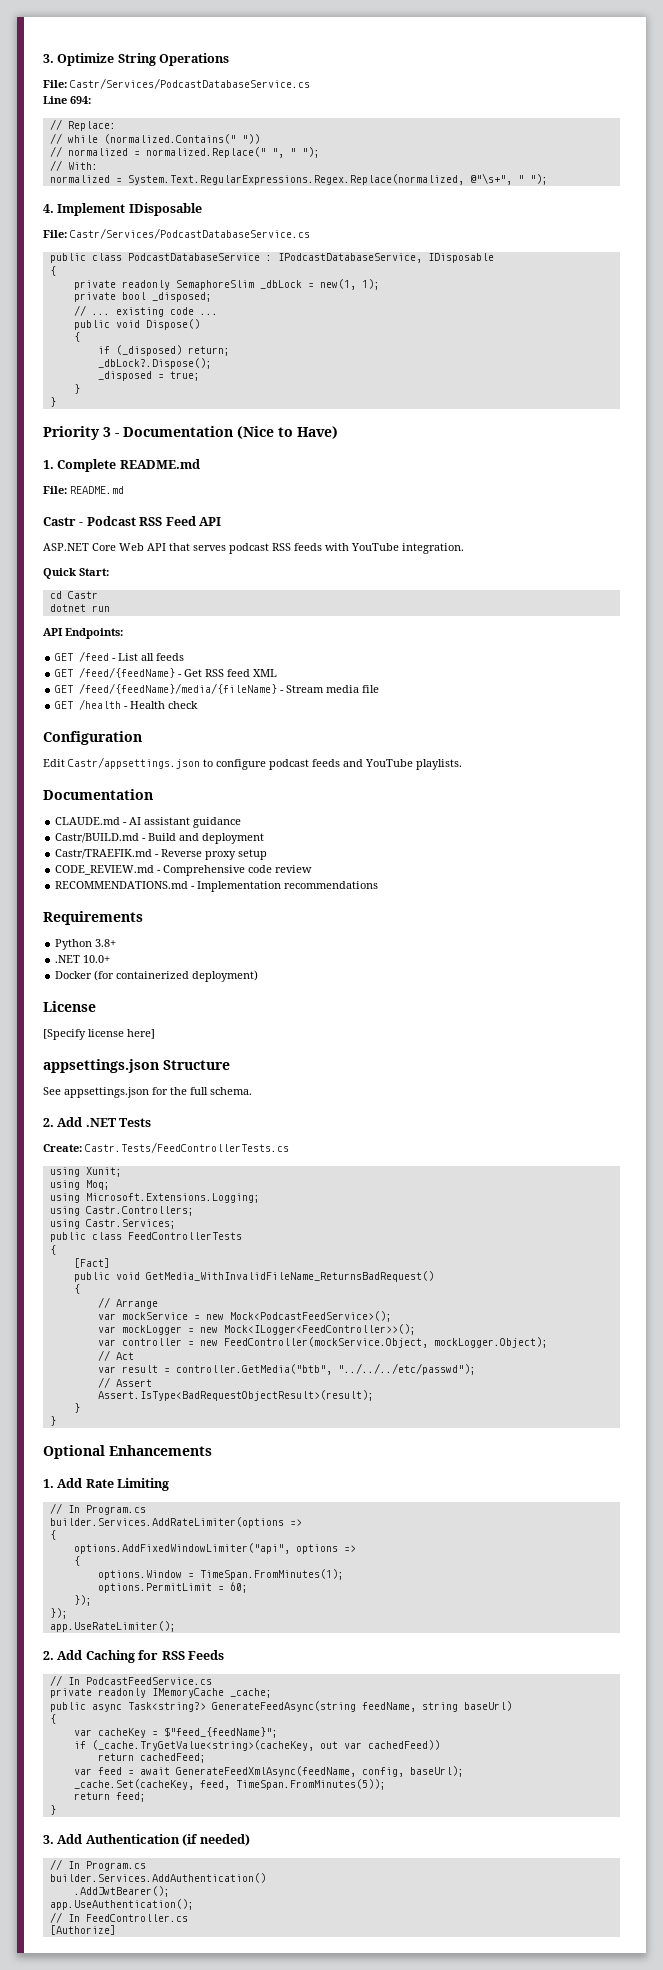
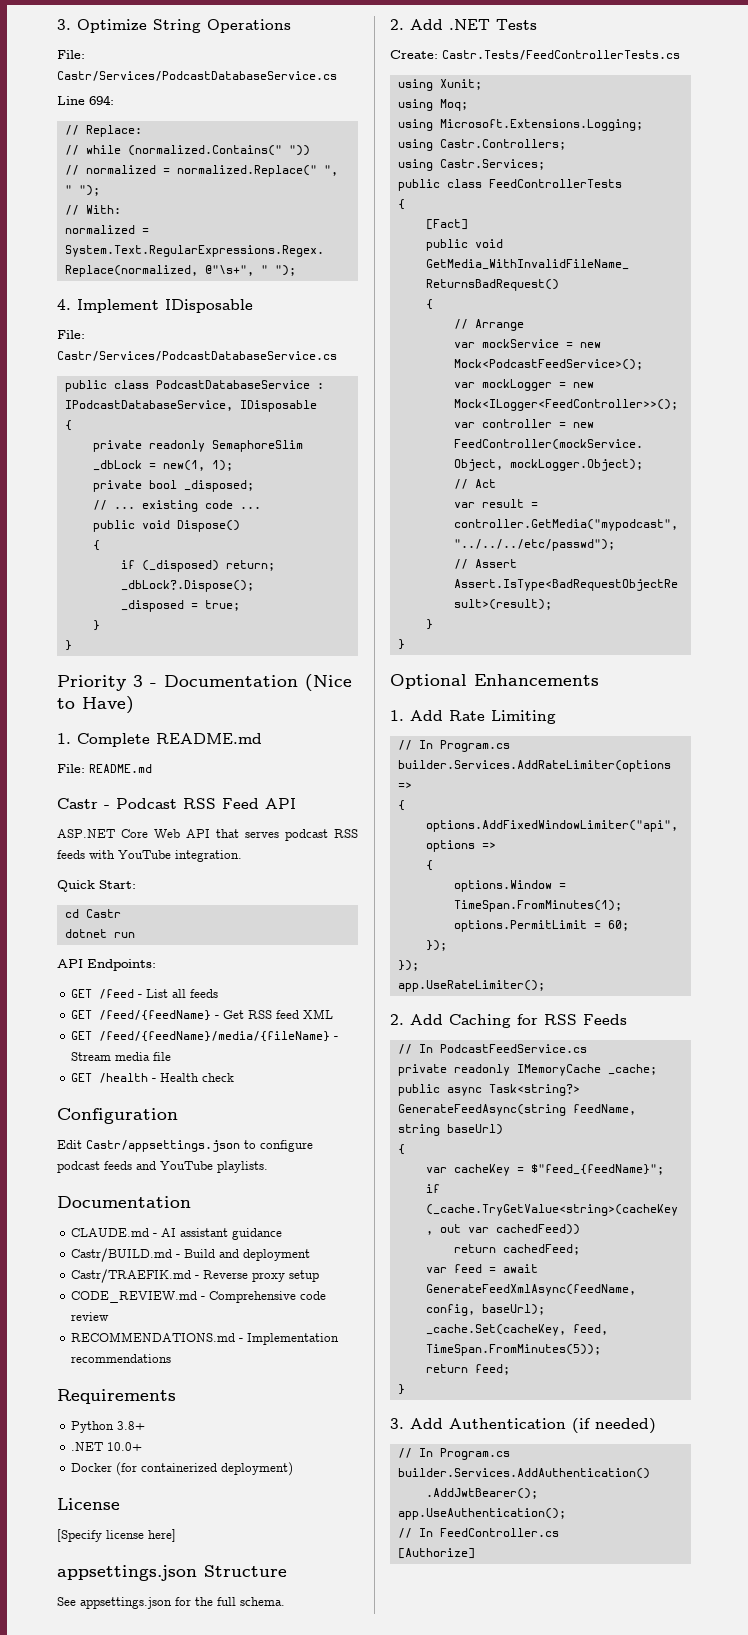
- var result = controller.GetMedia("btb", "../../../etc/passwd");
+ var result = controller.GetMedia("mypodcast", "../../../etc/passwd");

